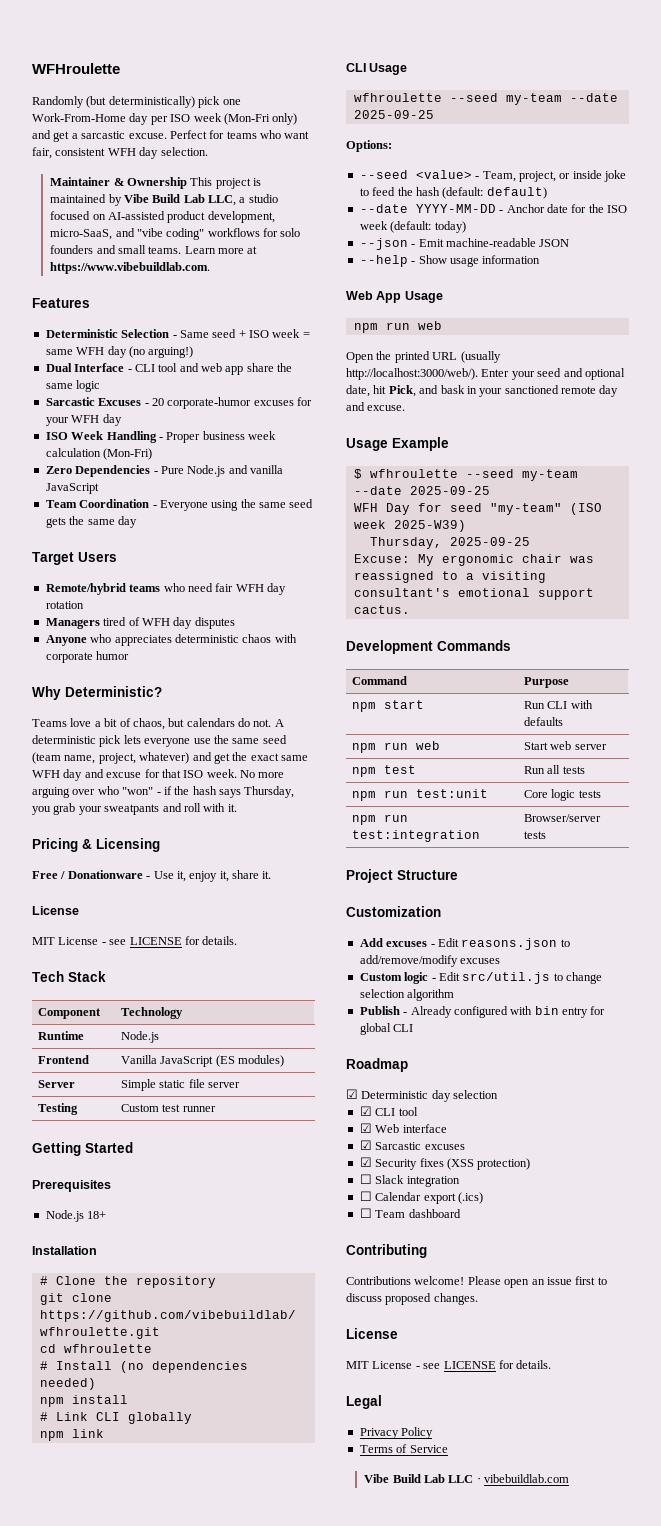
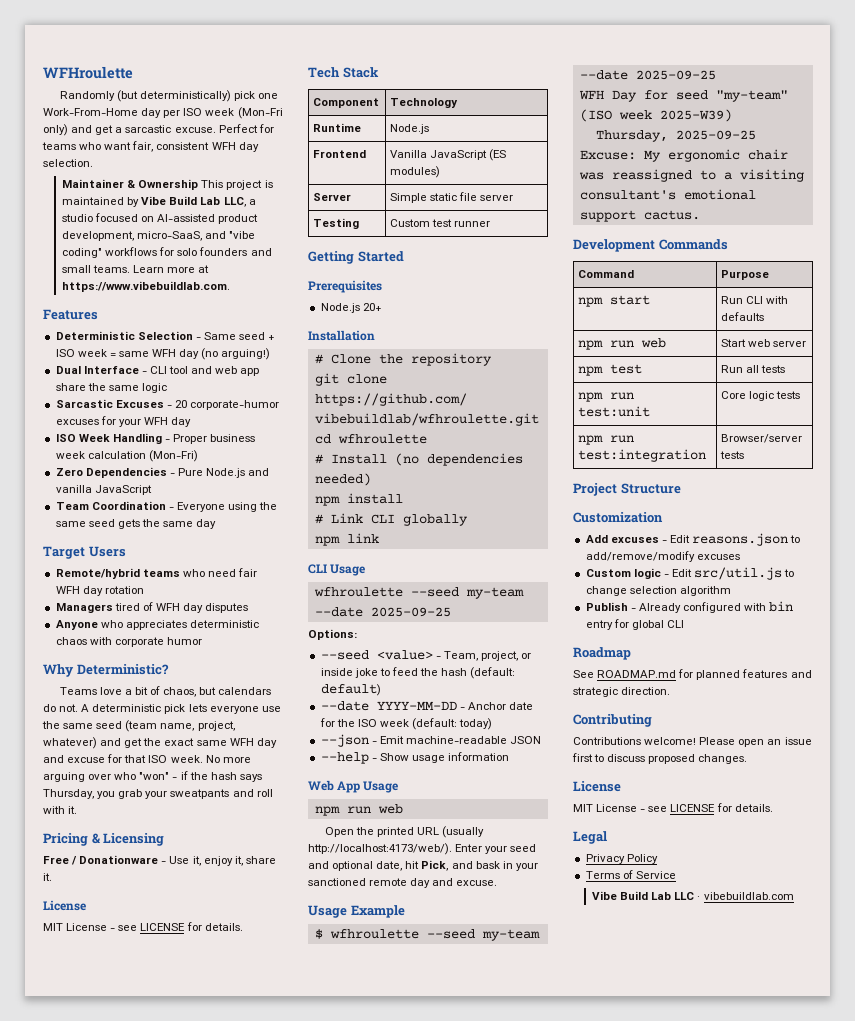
- Node.js 18+
+ Node.js 20+
- Open the printed URL (usually http://localhost:3000/web/).
+ Open the printed URL (usually http://localhost:4173/web/).
- ☑ Deterministic day selection
- ☑ CLI tool
- ☑ Web interface
- ☑ Sarcastic excuses
- ☑ Security fixes (XSS protection)
- ☐ Slack integration
- ☐ Calendar export (.ics)
- ☐ Team dashboard
+ See ROADMAP.md for planned features and strategic direction.

